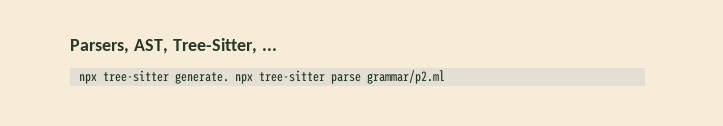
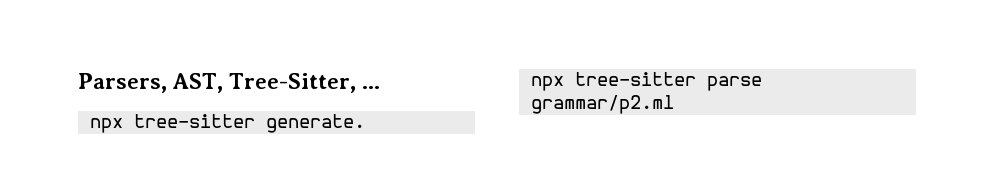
- npx tree-sitter generate. npx tree-sitter parse grammar/p2.ml
+ npx tree-sitter generate.
+ npx tree-sitter parse grammar/p2.ml

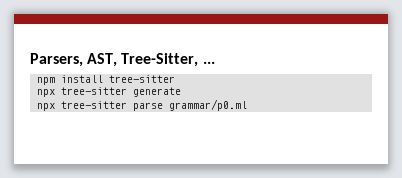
- npx tree-sitter generate.
+ npm install tree-sitter
+ npx tree-sitter generate
- npx tree-sitter parse grammar/p2.ml
+ npx tree-sitter parse grammar/p0.ml

